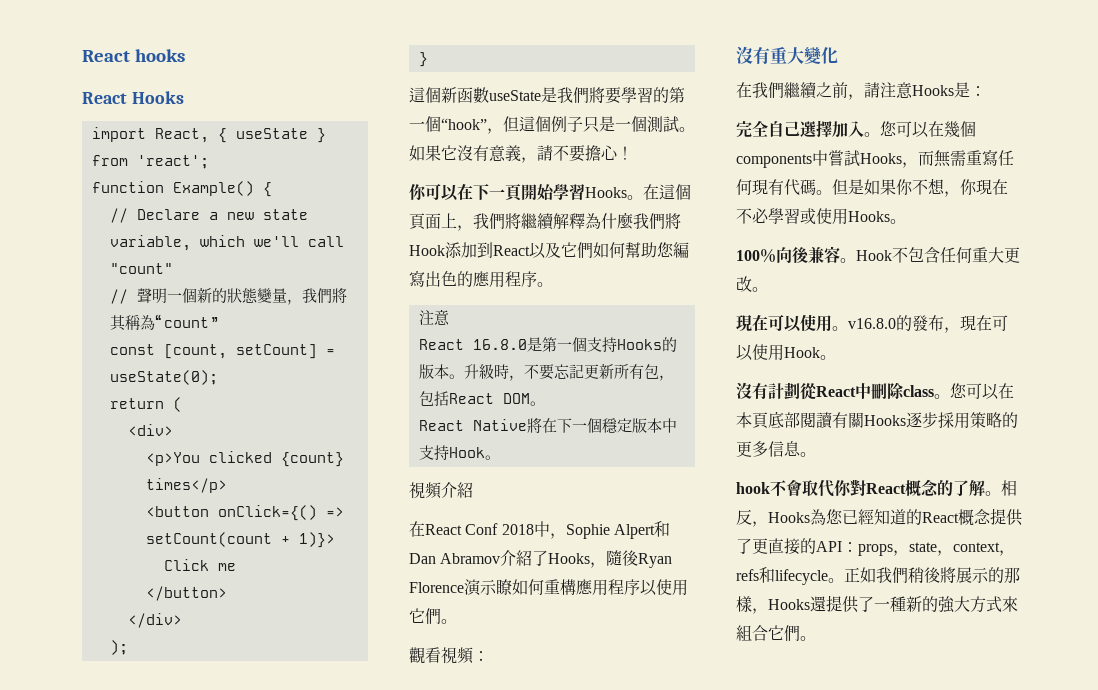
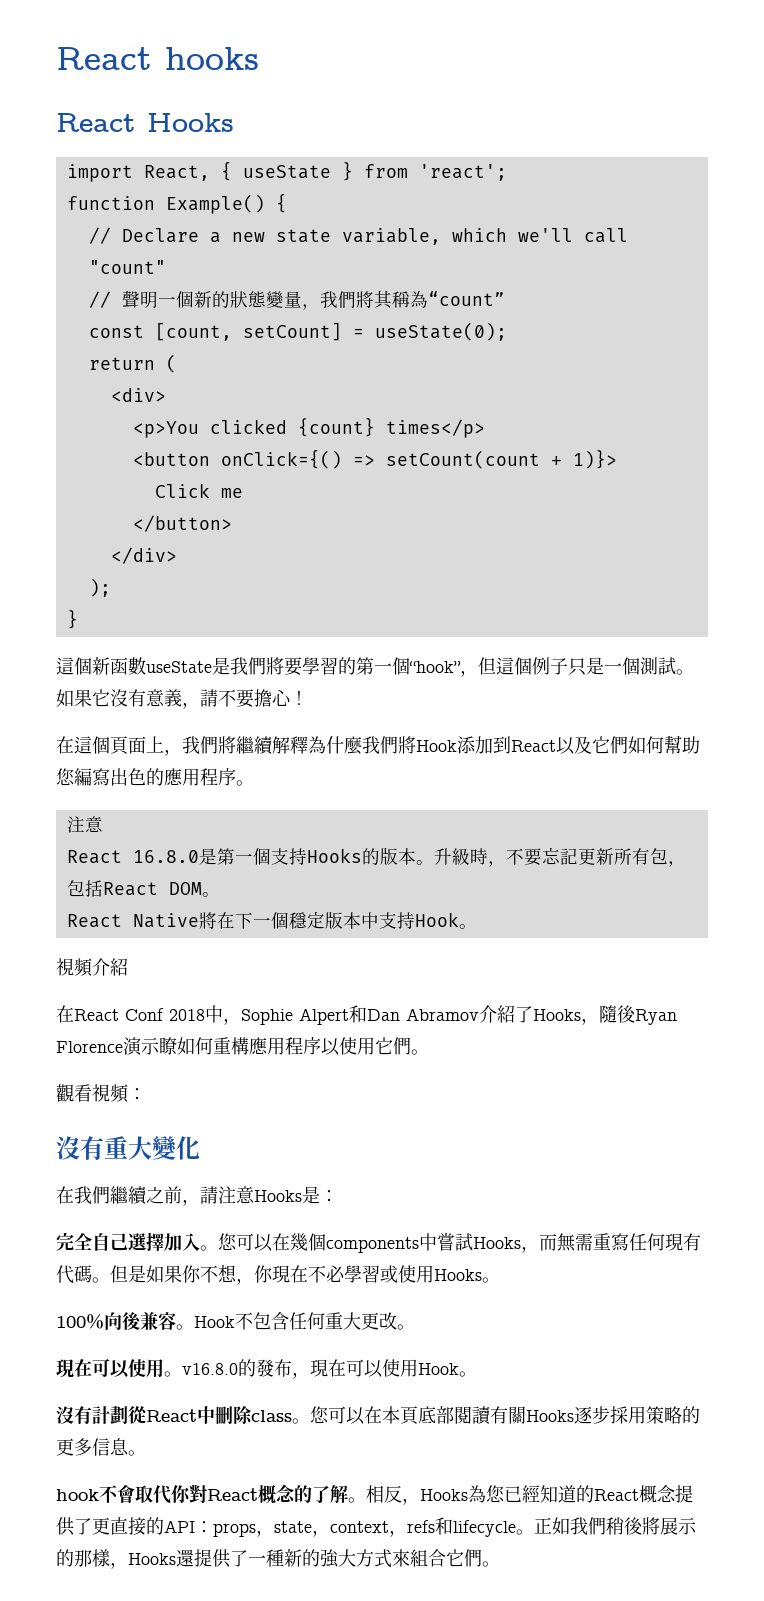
- 你可以在下一頁開始學習Hooks。

